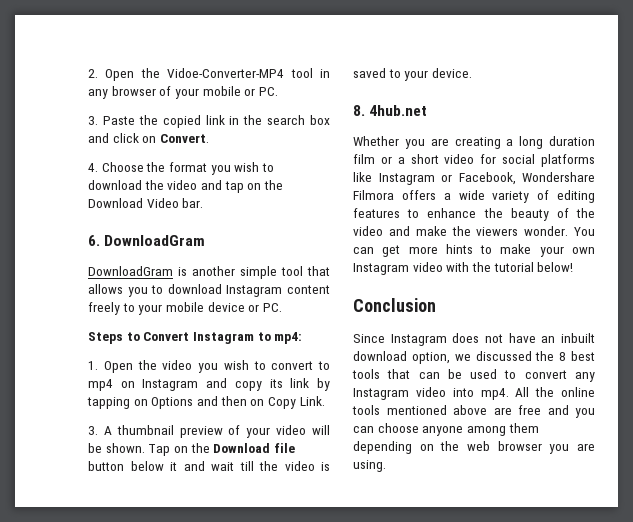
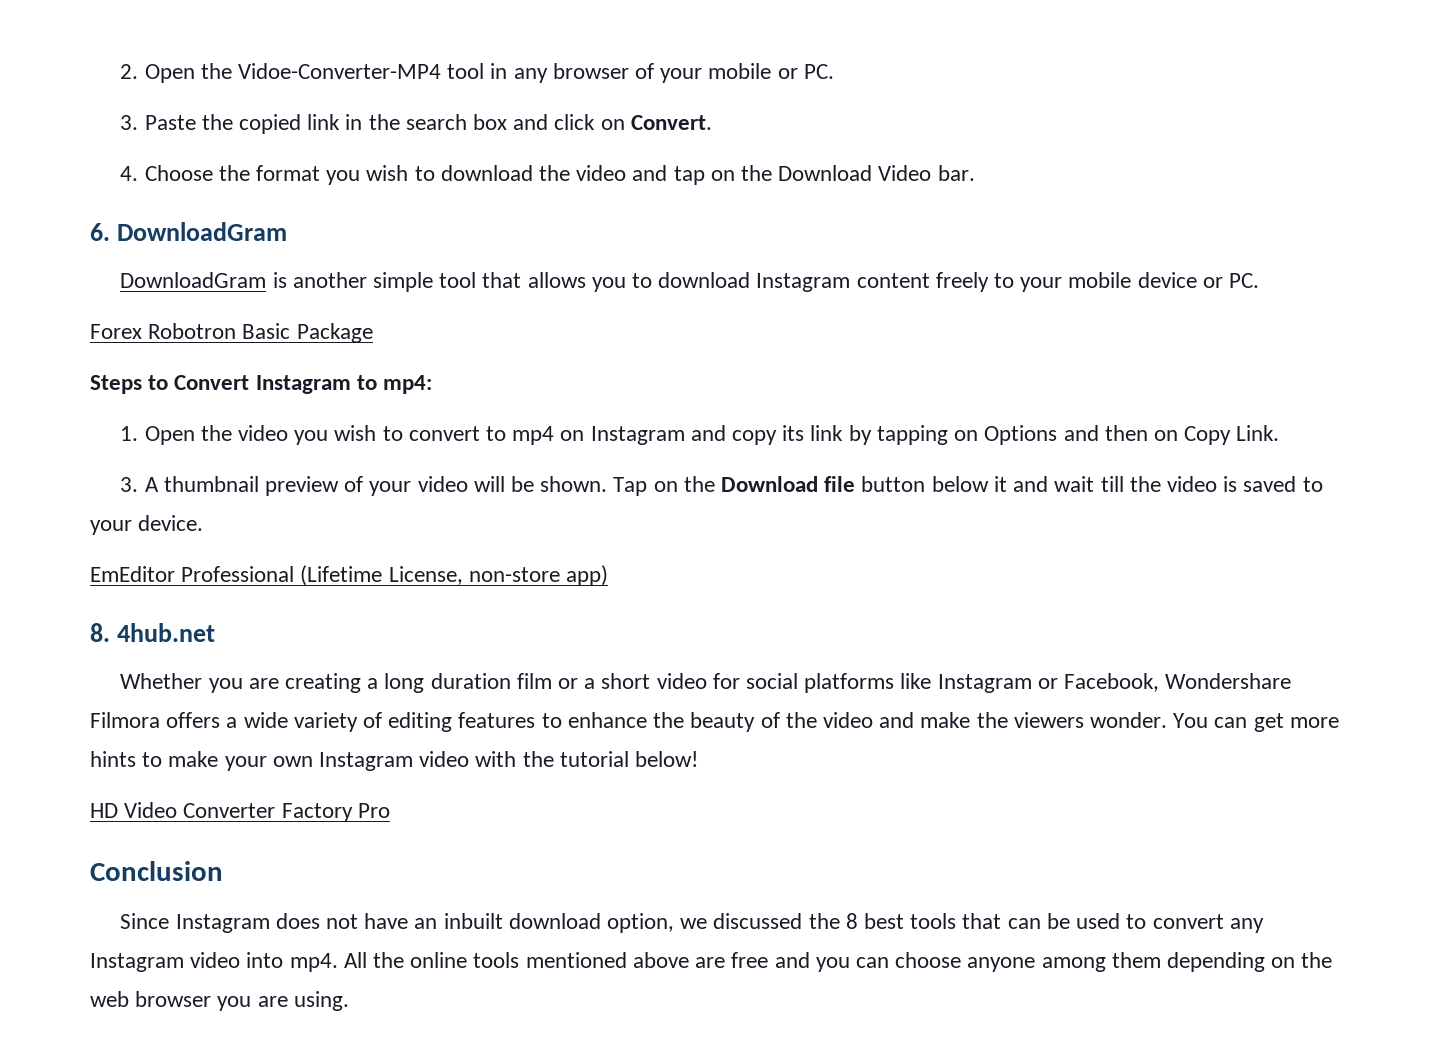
+ Forex Robotron Basic Package
+ EmEditor Professional (Lifetime License, non-store app)
+ HD Video Converter Factory Pro

